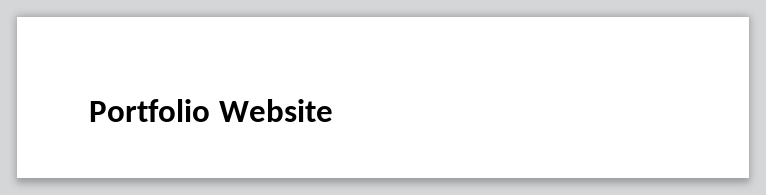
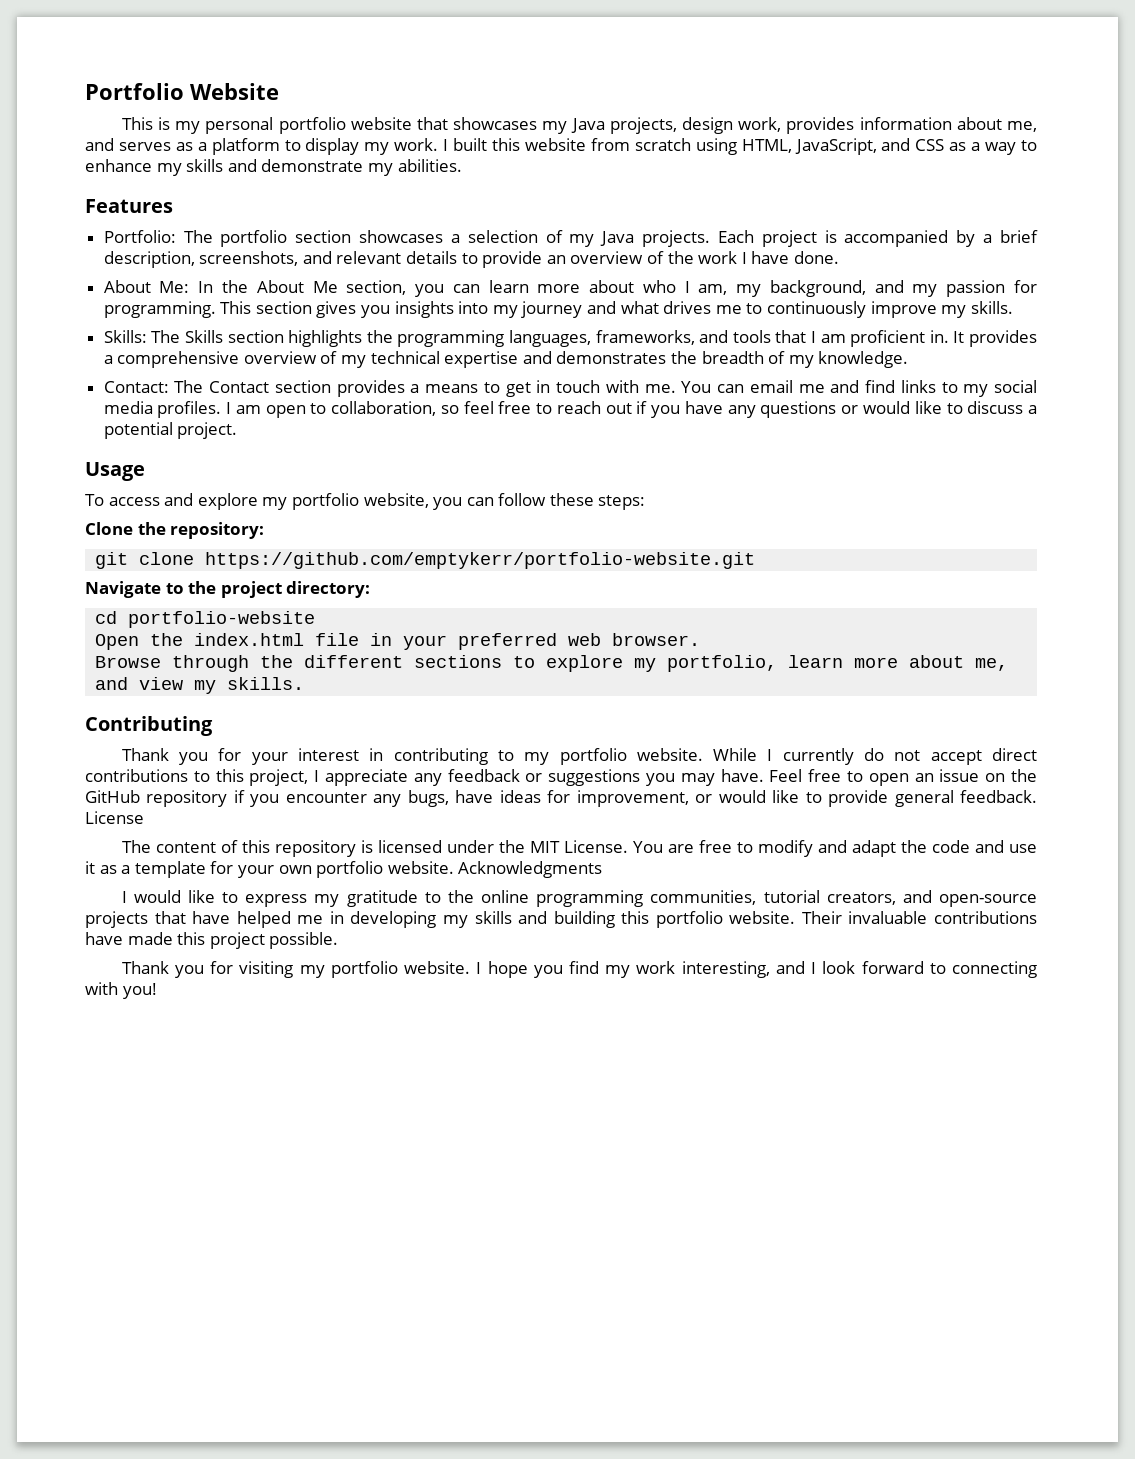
+ This is my personal portfolio website that showcases my Java projects, design work, provides information about me, and serves as a platform to display my work. I built this website from scratch using HTML, JavaScript, and CSS as a way to enhance my skills and demonstrate my abilities.
+ Features
+ Portfolio: The portfolio section showcases a selection of my Java projects. Each project is accompanied by a brief description, screenshots, and relevant details to provide an overview of the work I have done.
+ About Me: In the About Me section, you can learn more about who I am, my background, and my passion for programming. This section gives you insights into my journey and what drives me to continuously improve my skills.
+ Skills: The Skills section highlights the programming languages, frameworks, and tools that I am proficient in. It provides a comprehensive overview of my technical expertise and demonstrates the breadth of my knowledge.
+ Contact: The Contact section provides a means to get in touch with me. You can email me and find links to my social media profiles. I am open to collaboration, so feel free to reach out if you have any questions or would like to discuss a potential project.
+ Usage
+ To access and explore my portfolio website, you can follow these steps:
+ Clone the repository:
+ git clone https://github.com/emptykerr/portfolio-website.git
+ Navigate to the project directory:
+ cd portfolio-website
+ Open the index.html file in your preferred web browser.
+ Browse through the different sections to explore my portfolio, learn more about me, and view my skills.
+ Contributing
+ Thank you for your interest in contributing to my portfolio website. While I currently do not accept direct contributions to this project, I appreciate any feedback or suggestions you may have. Feel free to open an issue on the GitHub repository if you encounter any bugs, have ideas for improvement, or would like to provide general feedback. License
+ The content of this repository is licensed under the MIT License. You are free to modify and adapt the code and use it as a template for your own portfolio website. Acknowledgments
+ I would like to express my gratitude to the online programming communities, tutorial creators, and open-source projects that have helped me in developing my skills and building this portfolio website. Their invaluable contributions have made this project possible.
+ Thank you for visiting my portfolio website. I hope you find my work interesting, and I look forward to connecting with you!

